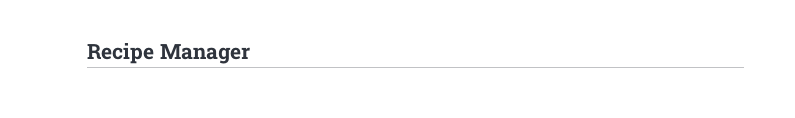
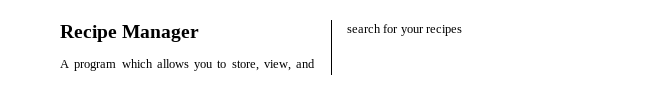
+ A program which allows you to store, view, and search for your recipes

